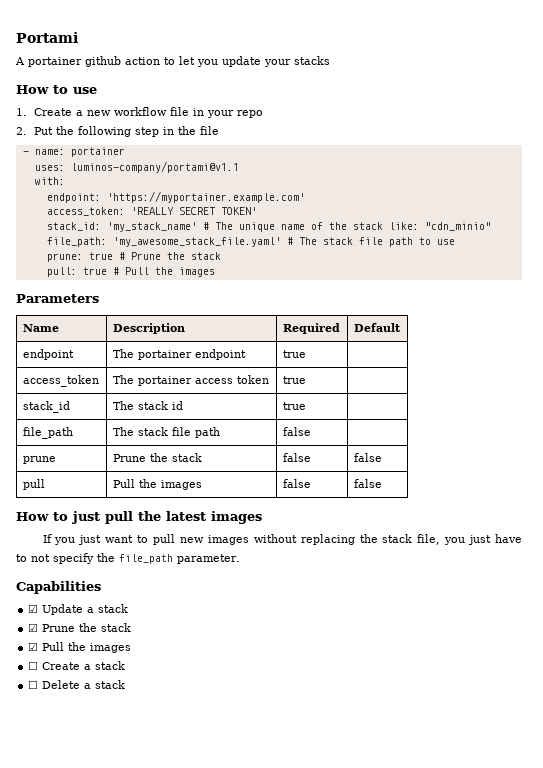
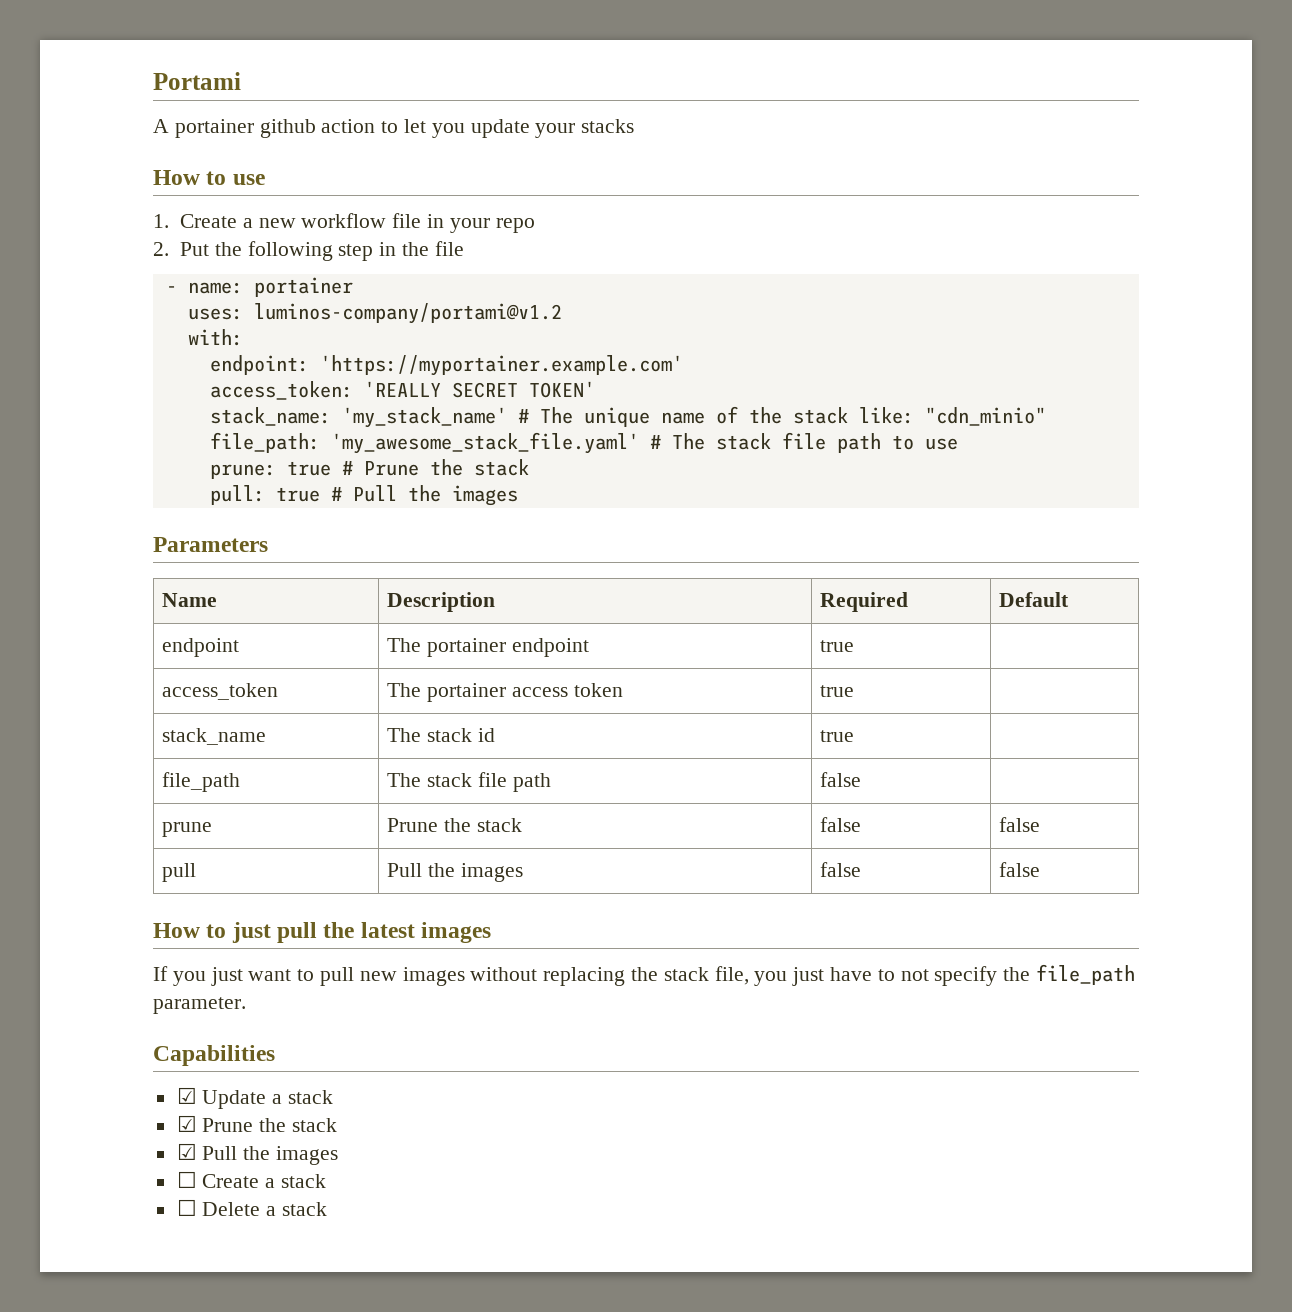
- uses: luminos-company/portami@v1.1
+ uses: luminos-company/portami@v1.2
- stack_id: 'my_stack_name' # The unique name of the stack like: "cdn_minio"
+ stack_name: 'my_stack_name' # The unique name of the stack like: "cdn_minio"
- stack_id | The stack id | true |
+ stack_name | The stack id | true |

